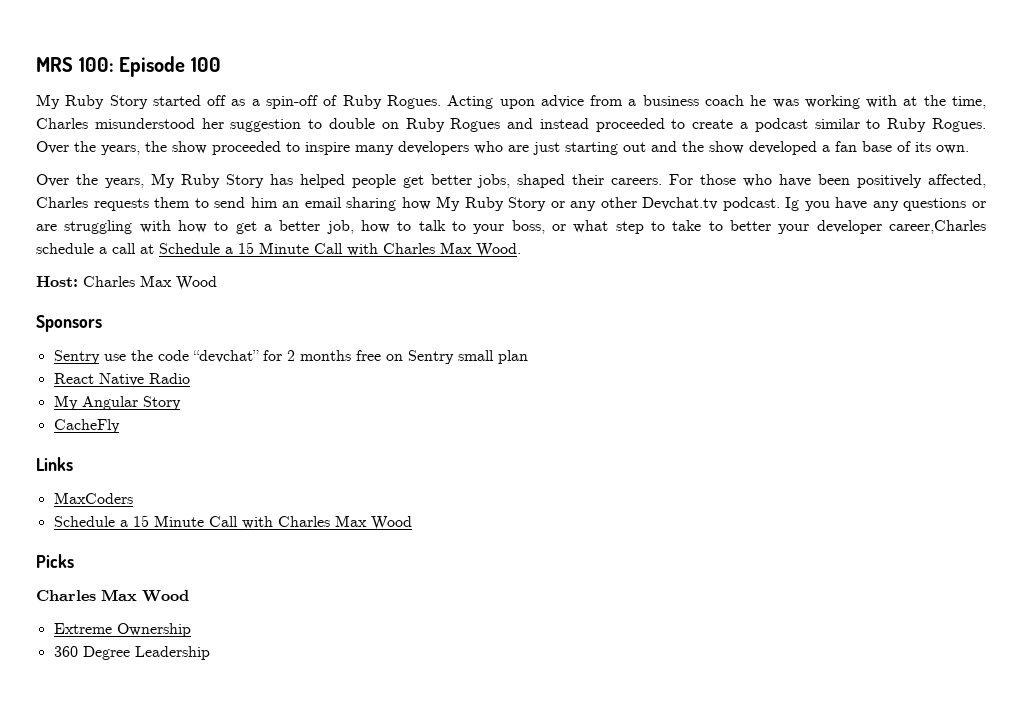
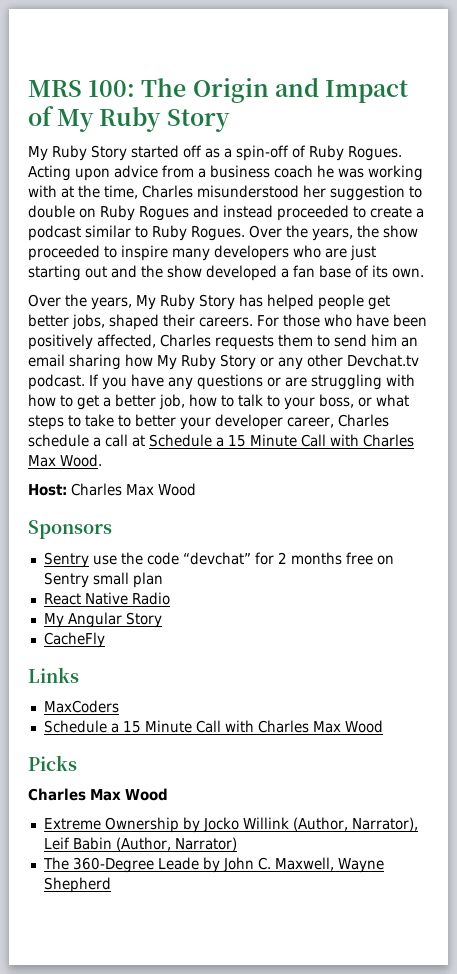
- MRS 100: Episode 100
+ MRS 100: The Origin and Impact of My Ruby Story
- Ig you have any questions or are struggling with how to get a better job, how to talk to your boss, or what step to take to better your developer career,Charles schedule a call at Schedule a 15 Minute Call with Charles Max Wood.
+ If you have any questions or are struggling with how to get a better job, how to talk to your boss, or what steps to take to better your developer career, Charles schedule a call at Schedule a 15 Minute Call with Charles Max Wood.
- Extreme Ownership
- 360 Degree Leadership
+ Extreme Ownership by Jocko Willink (Author, Narrator), Leif Babin (Author, Narrator)
+ The 360-Degree Leade by John C. Maxwell, Wayne Shepherd

